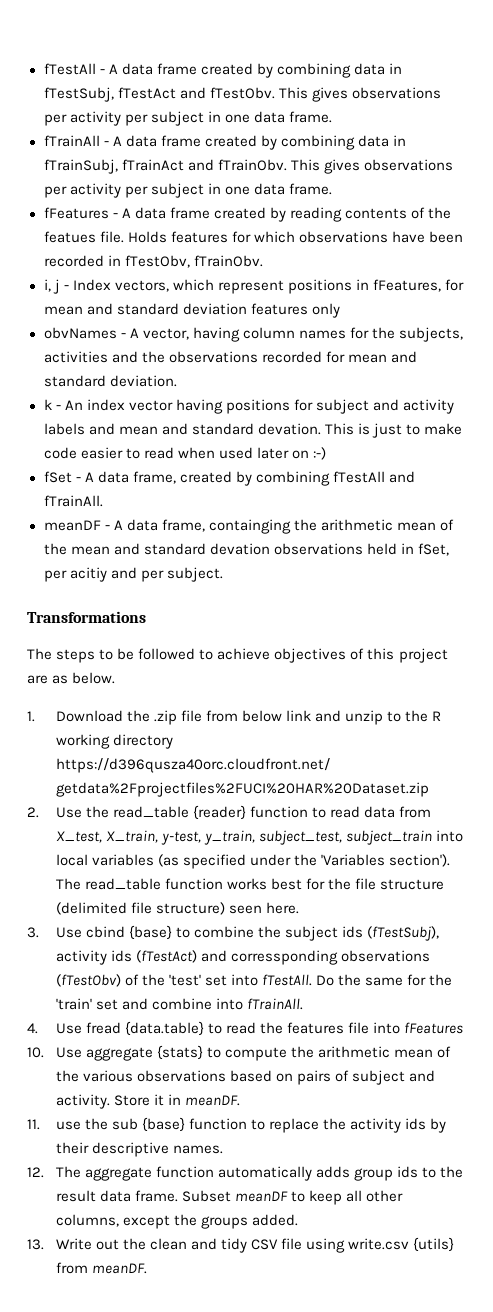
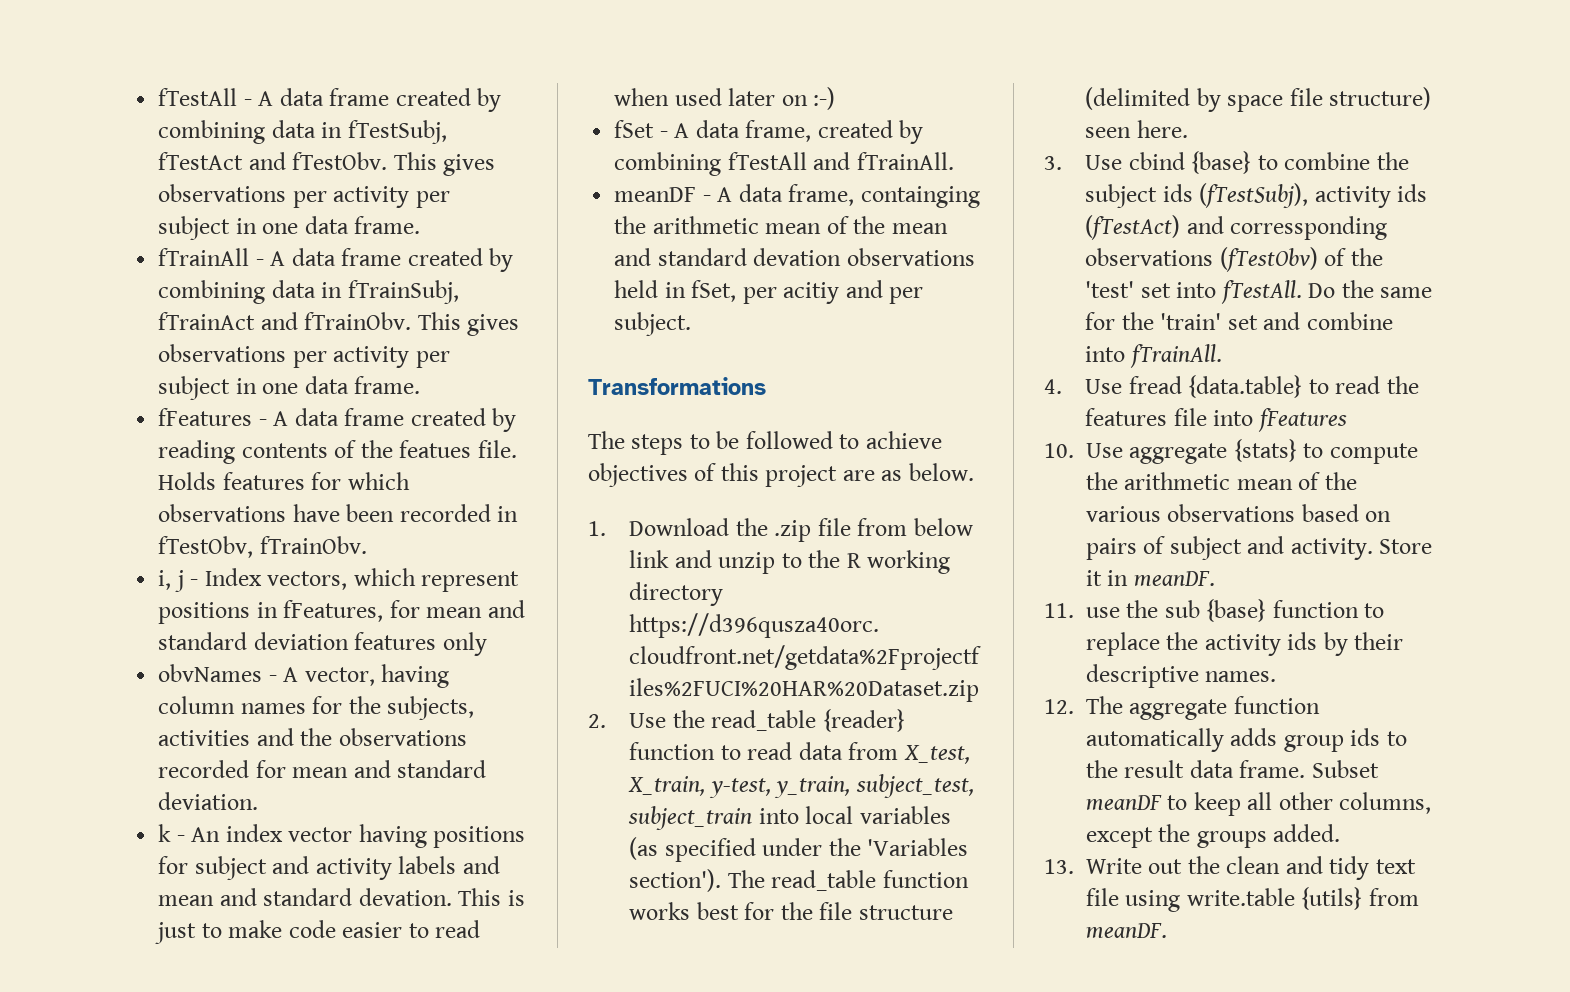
- The read_table function works best for the file structure (delimited file structure) seen here.
+ The read_table function works best for the file structure (delimited by space file structure) seen here.
- 13. Write out the clean and tidy CSV file using write.csv {utils} from meanDF.
+ 13. Write out the clean and tidy text file using write.table {utils} from meanDF.

